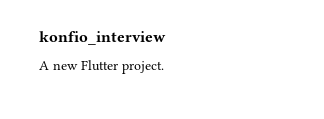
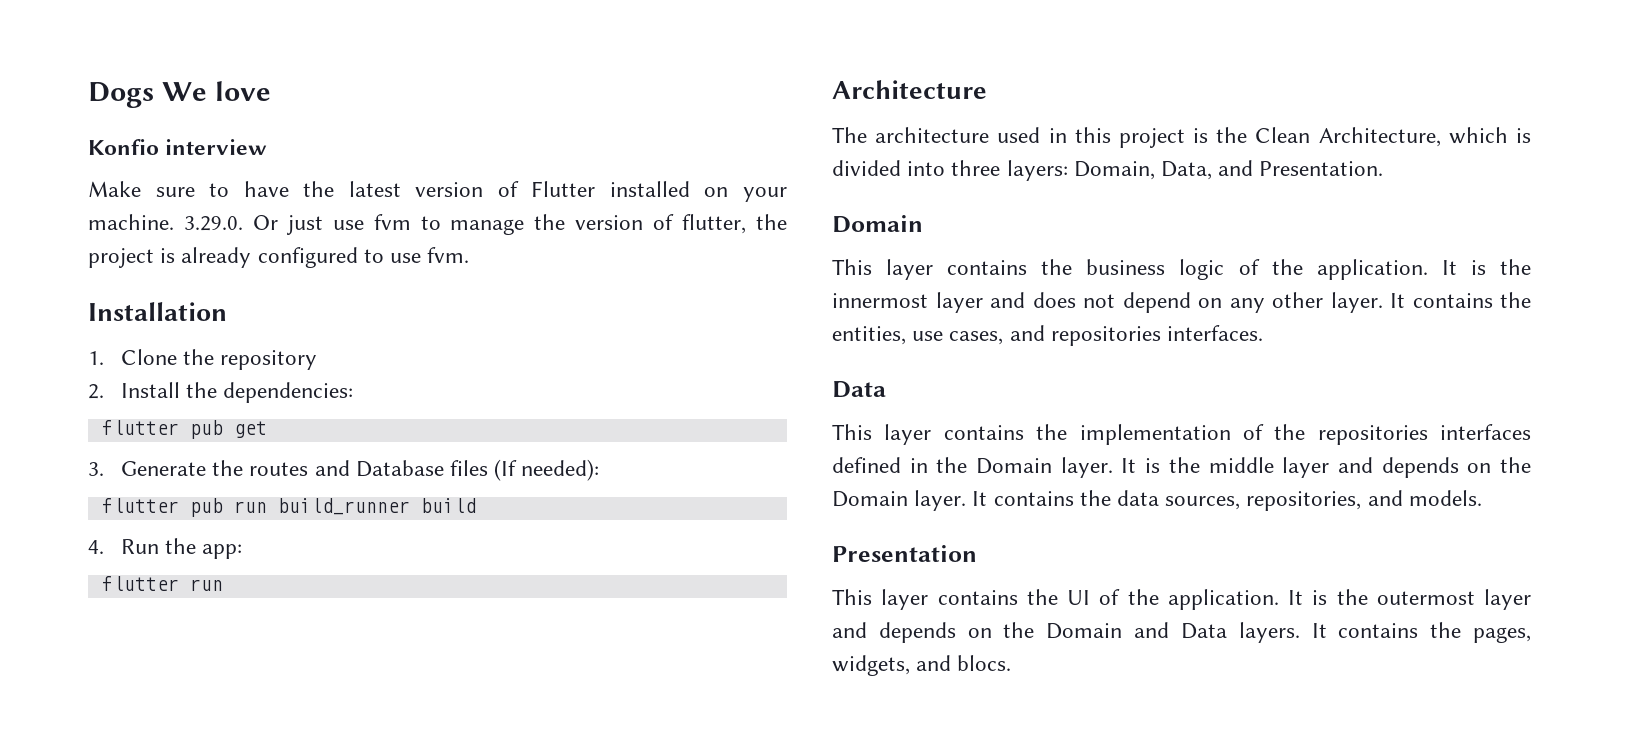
- konfio_interview
- A new Flutter project.
+ Dogs We love
+ Konfio interview
+ Make sure to have the latest version of Flutter installed on your machine. 3.29.0. Or just use fvm to manage the version of flutter, the project is already configured to use fvm.
+ Installation
+ 1. Clone the repository
+ 2. Install the dependencies:
+ flutter pub get
+ 3. Generate the routes and Database files (If needed):
+ flutter pub run build_runner build
+ 4. Run the app:
+ flutter run
+ Architecture
+ The architecture used in this project is the Clean Architecture, which is divided into three layers: Domain, Data, and Presentation.
+ Domain
+ This layer contains the business logic of the application. It is the innermost layer and does not depend on any other layer. It contains the entities, use cases, and repositories interfaces.
+ Data
+ This layer contains the implementation of the repositories interfaces defined in the Domain layer. It is the middle layer and depends on the Domain layer. It contains the data sources, repositories, and models.
+ Presentation
+ This layer contains the UI of the application. It is the outermost layer and depends on the Domain and Data layers. It contains the pages, widgets, and blocs.

